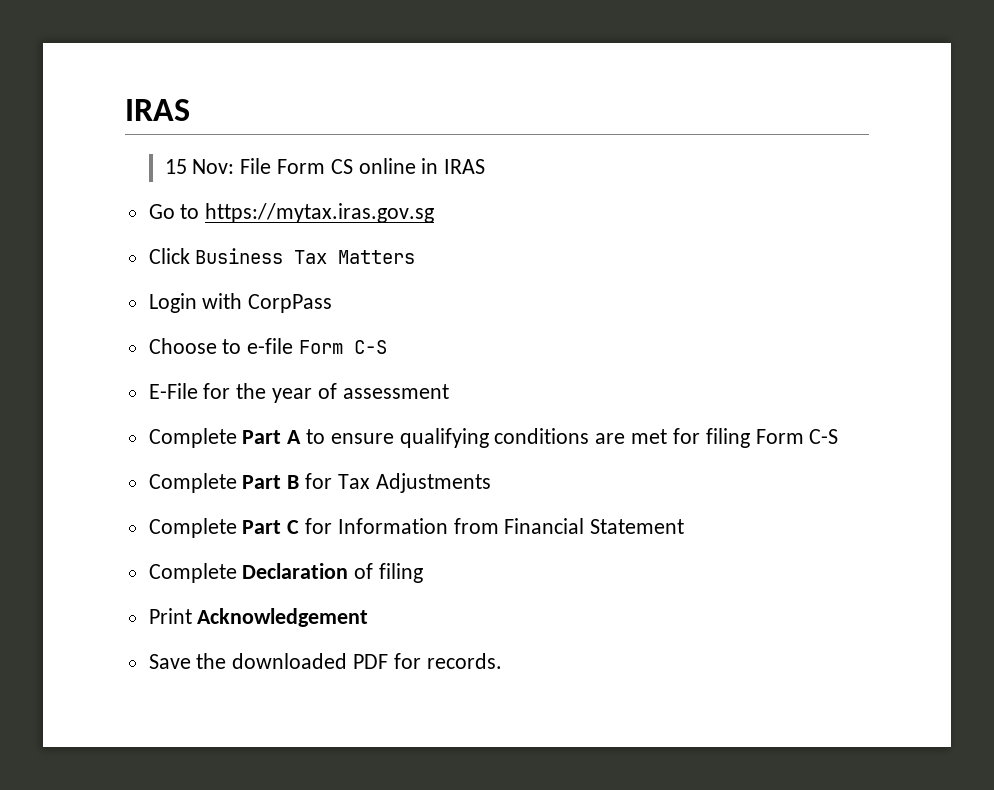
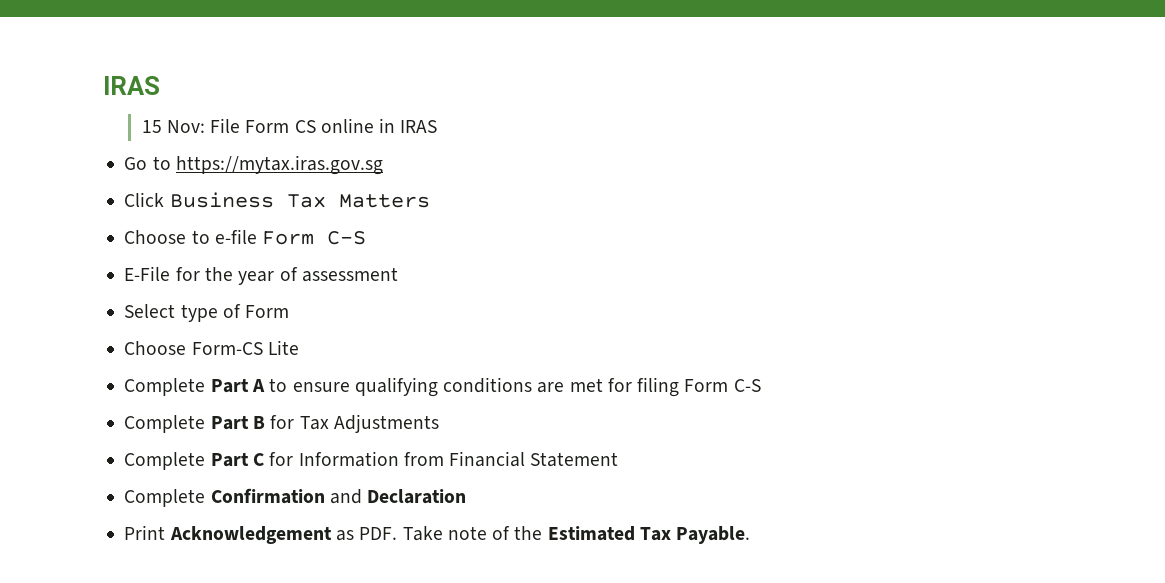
- Login with CorpPass
+ Select type of Form
+ Choose Form-CS Lite
- Complete Declaration of filing
+ Complete Confirmation and Declaration
- Print Acknowledgement
- Save the downloaded PDF for records.
+ Print Acknowledgement as PDF. Take note of the Estimated Tax Payable.

